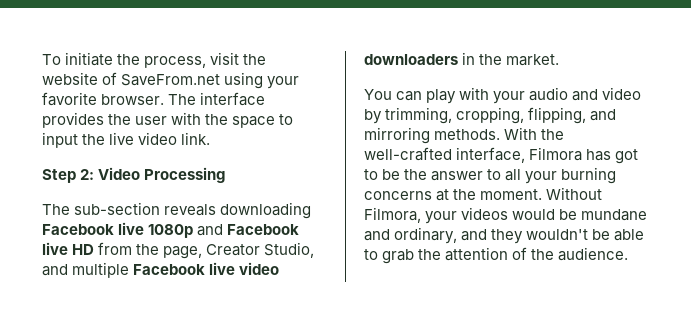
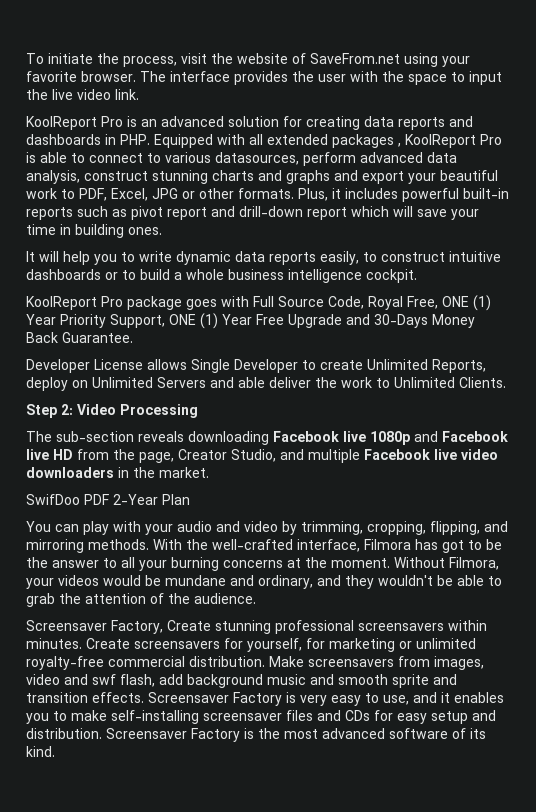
+ KoolReport Pro is an advanced solution for creating data reports and dashboards in PHP. Equipped with all extended packages , KoolReport Pro is able to connect to various datasources, perform advanced data analysis, construct stunning charts and graphs and export your beautiful work to PDF, Excel, JPG or other formats. Plus, it includes powerful built-in reports such as pivot report and drill-down report which will save your time in building ones.
+ It will help you to write dynamic data reports easily, to construct intuitive dashboards or to build a whole business intelligence cockpit.
+ KoolReport Pro package goes with Full Source Code, Royal Free, ONE (1) Year Priority Support, ONE (1) Year Free Upgrade and 30-Days Money Back Guarantee.
+ Developer License allows Single Developer to create Unlimited Reports, deploy on Unlimited Servers and able deliver the work to Unlimited Clients.
+ SwifDoo PDF 2-Year Plan
+ Screensaver Factory, Create stunning professional screensavers within minutes. Create screensavers for yourself, for marketing or unlimited royalty-free commercial distribution. Make screensavers from images, video and swf flash, add background music and smooth sprite and transition effects. Screensaver Factory is very easy to use, and it enables you to make self-installing screensaver files and CDs for easy setup and distribution. Screensaver Factory is the most advanced software of its kind.

